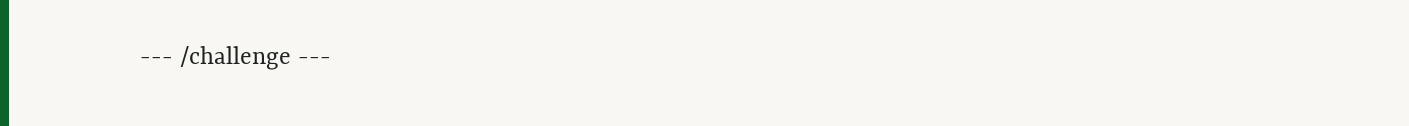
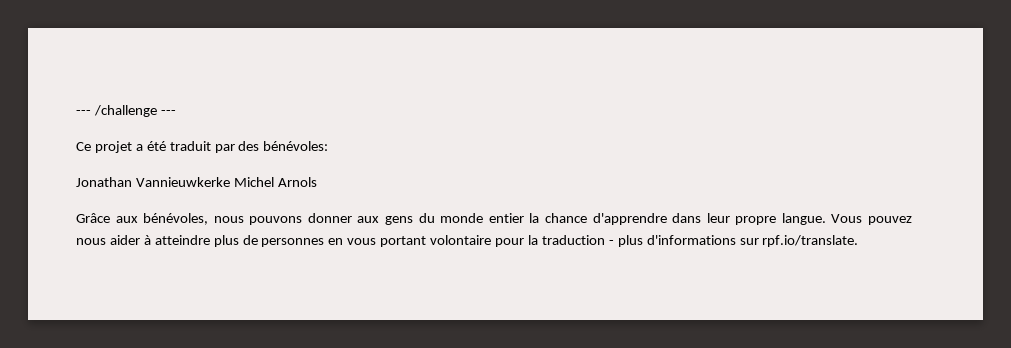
+ Ce projet a été traduit par des bénévoles:
+ Jonathan Vannieuwkerke Michel Arnols
+ Grâce aux bénévoles, nous pouvons donner aux gens du monde entier la chance d'apprendre dans leur propre langue. Vous pouvez nous aider à atteindre plus de personnes en vous portant volontaire pour la traduction - plus d'informations sur rpf.io/translate.

